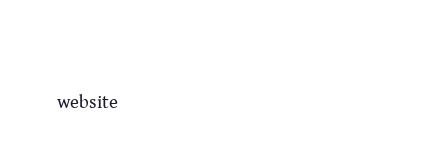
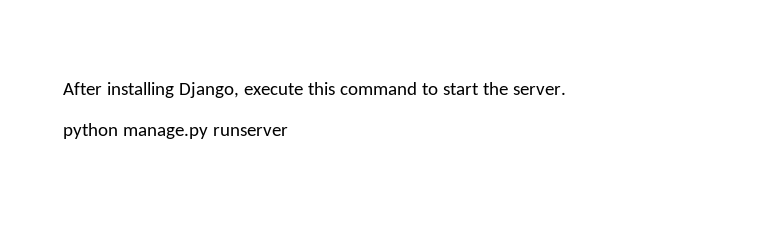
- website
+ After installing Django, execute this command to start the server.
+ python manage.py runserver

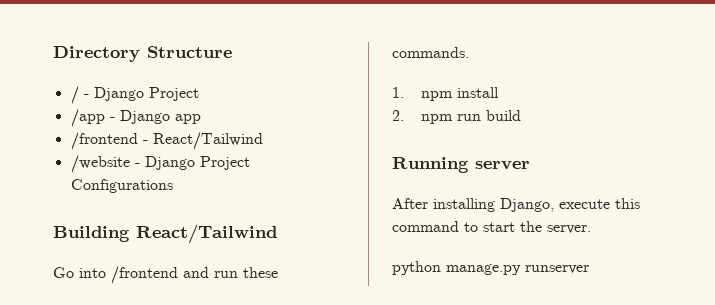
+ Directory Structure
+ / - Django Project
+ /app - Django app
+ /frontend - React/Tailwind
+ /website - Django Project Configurations
+ Building React/Tailwind
+ Go into /frontend and run these commands.
+ 1. npm install
+ 2. npm run build
+ Running server

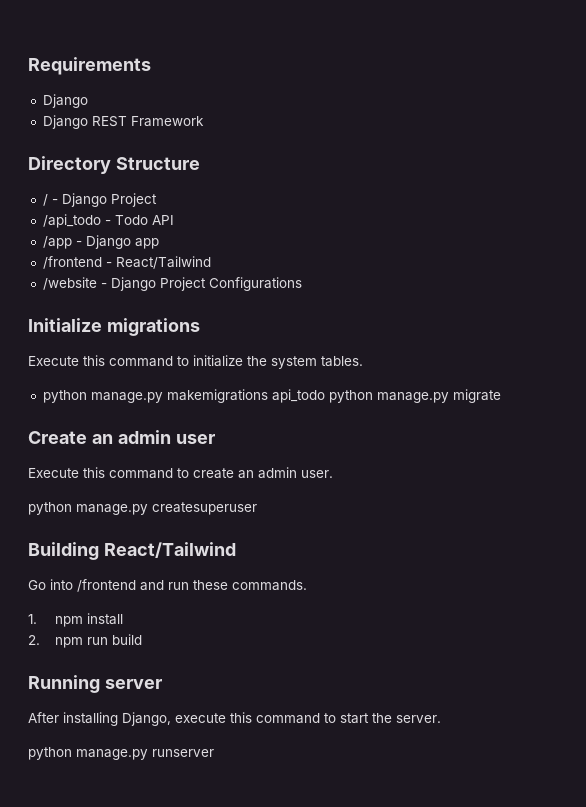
+ Requirements
+ Django
+ Django REST Framework
+ /api_todo - Todo API
+ Initialize migrations
+ Execute this command to initialize the system tables.
+ python manage.py makemigrations api_todo python manage.py migrate
+ Create an admin user
+ Execute this command to create an admin user.
+ python manage.py createsuperuser

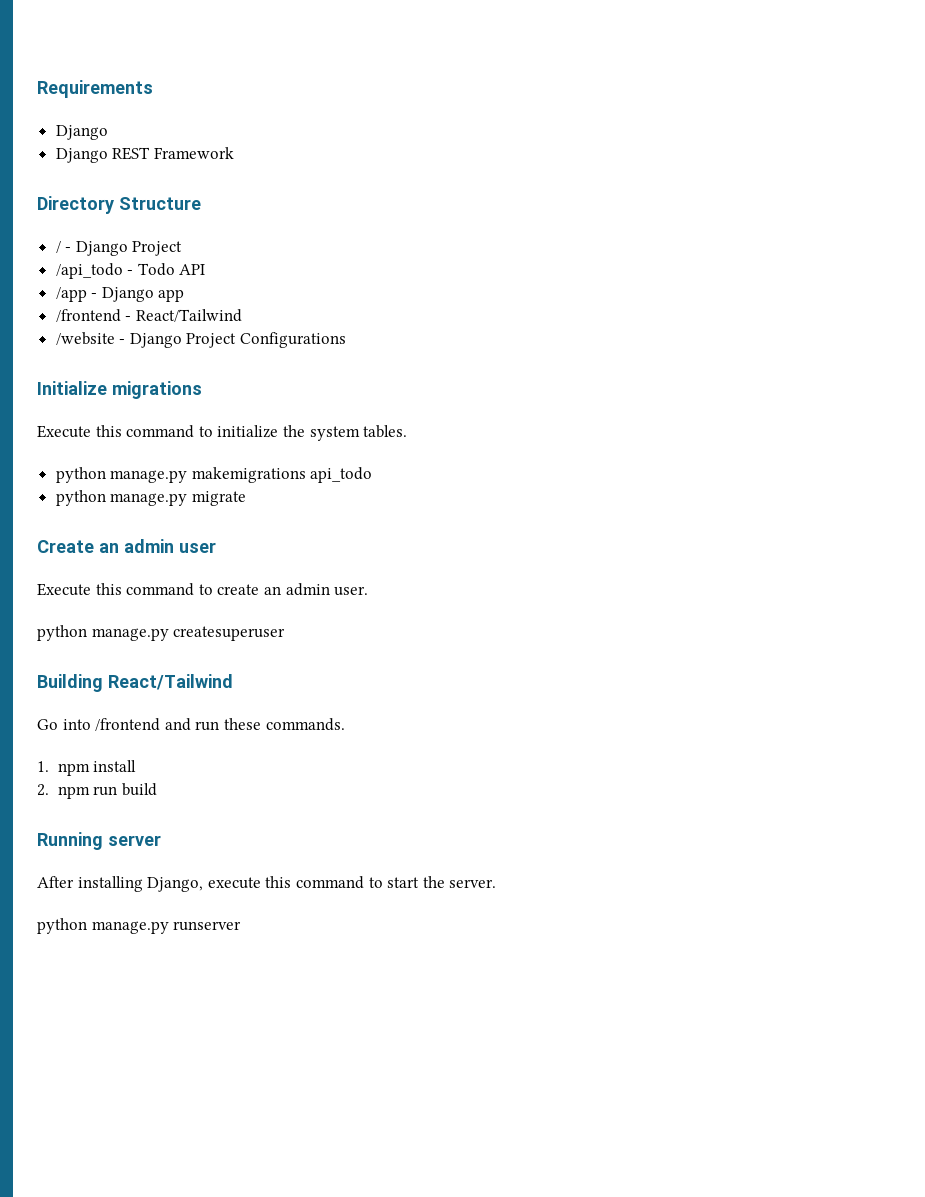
- python manage.py makemigrations api_todo python manage.py migrate
+ python manage.py makemigrations api_todo
+ python manage.py migrate

